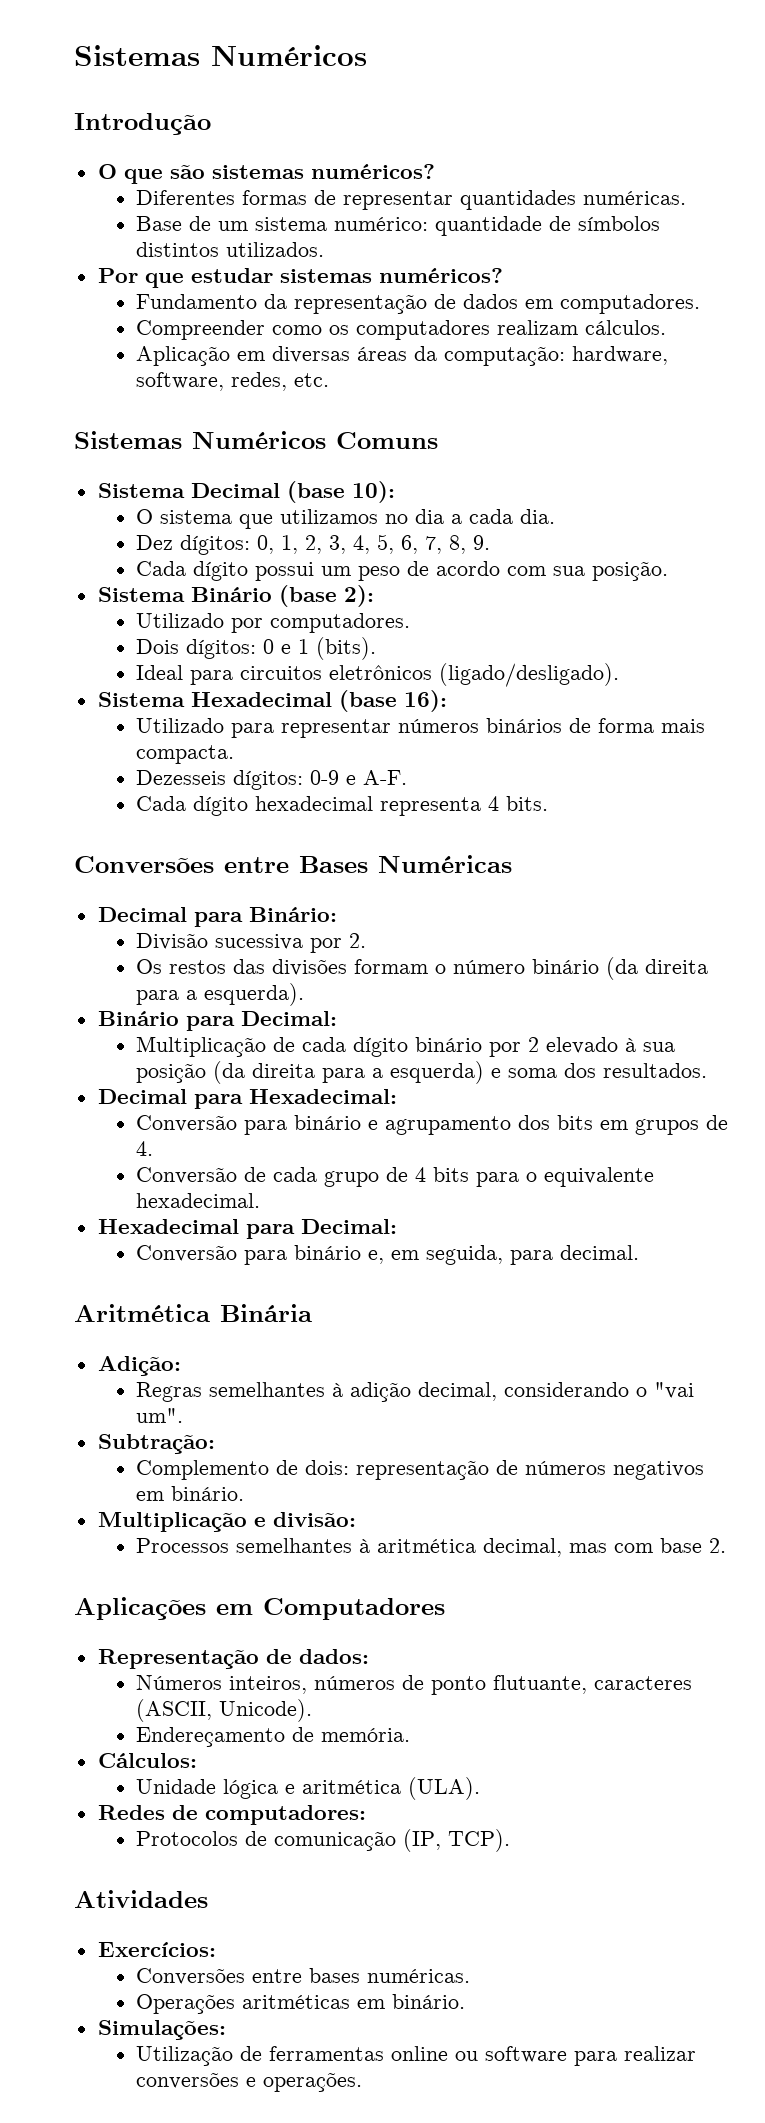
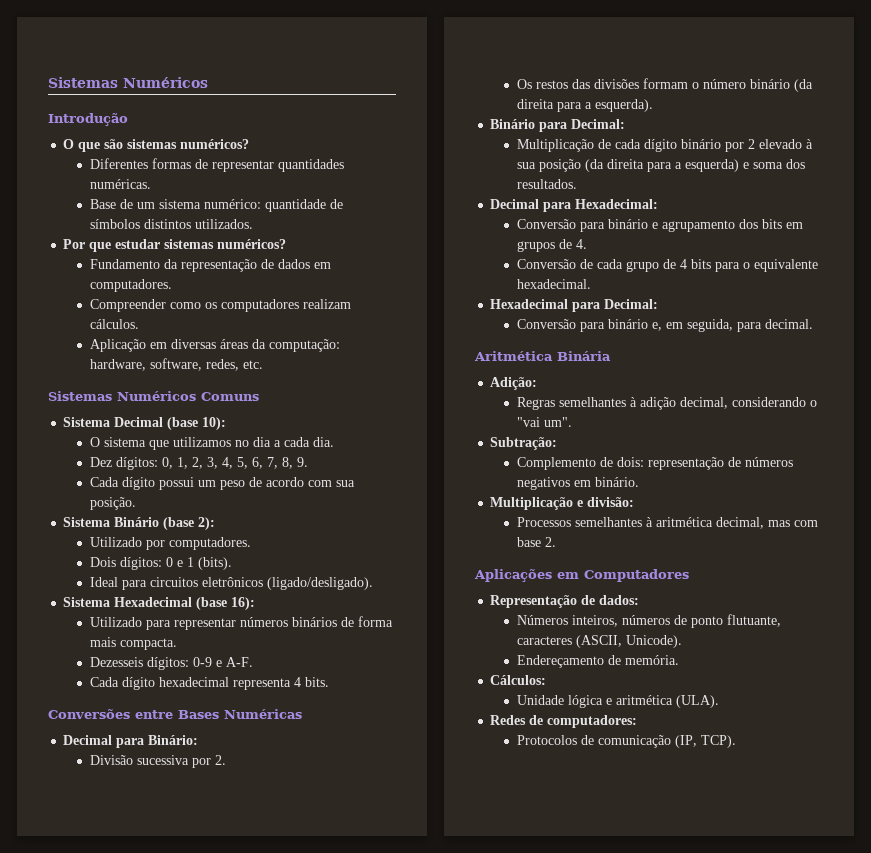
- Atividades
- Exercícios:
- Conversões entre bases numéricas.
- Operações aritméticas em binário.
- Simulações:
- Utilização de ferramentas online ou software para realizar conversões e operações.

